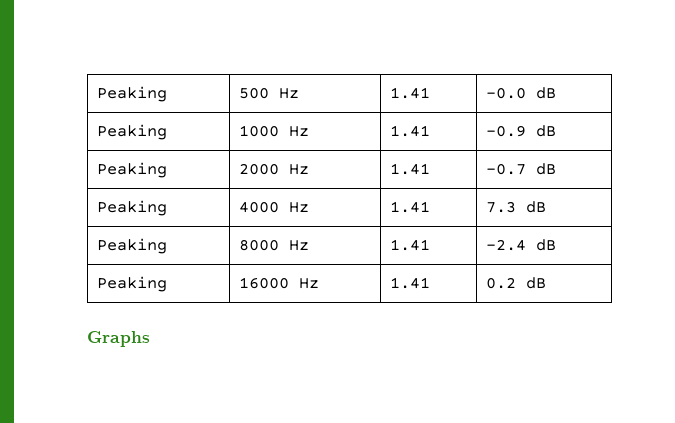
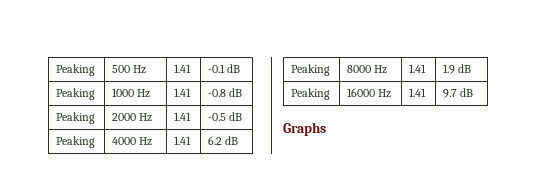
- Peaking | 500 Hz | 1.41 | -0.0 dB
+ Peaking | 500 Hz | 1.41 | -0.1 dB
- Peaking | 1000 Hz | 1.41 | -0.9 dB
+ Peaking | 1000 Hz | 1.41 | -0.8 dB
- Peaking | 2000 Hz | 1.41 | -0.7 dB
+ Peaking | 2000 Hz | 1.41 | -0.5 dB
- Peaking | 4000 Hz | 1.41 | 7.3 dB
+ Peaking | 4000 Hz | 1.41 | 6.2 dB
- Peaking | 8000 Hz | 1.41 | -2.4 dB
+ Peaking | 8000 Hz | 1.41 | 1.9 dB
- Peaking | 16000 Hz | 1.41 | 0.2 dB
+ Peaking | 16000 Hz | 1.41 | 9.7 dB

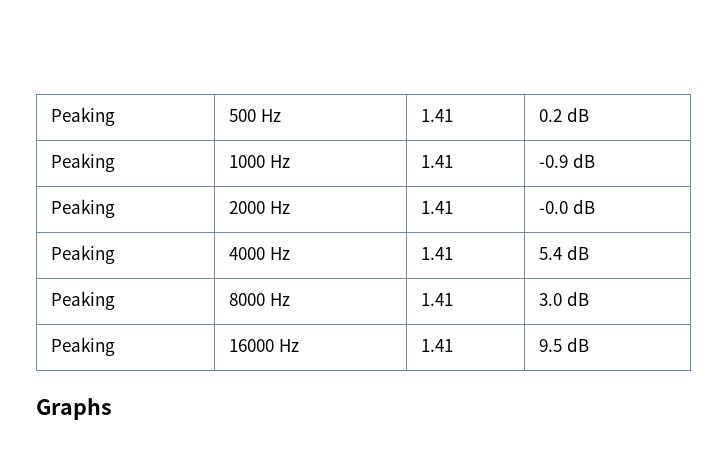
- Peaking | 500 Hz | 1.41 | -0.1 dB
+ Peaking | 500 Hz | 1.41 | 0.2 dB
- Peaking | 1000 Hz | 1.41 | -0.8 dB
+ Peaking | 1000 Hz | 1.41 | -0.9 dB
- Peaking | 2000 Hz | 1.41 | -0.5 dB
+ Peaking | 2000 Hz | 1.41 | -0.0 dB
- Peaking | 4000 Hz | 1.41 | 6.2 dB
+ Peaking | 4000 Hz | 1.41 | 5.4 dB
- Peaking | 8000 Hz | 1.41 | 1.9 dB
+ Peaking | 8000 Hz | 1.41 | 3.0 dB
- Peaking | 16000 Hz | 1.41 | 9.7 dB
+ Peaking | 16000 Hz | 1.41 | 9.5 dB

